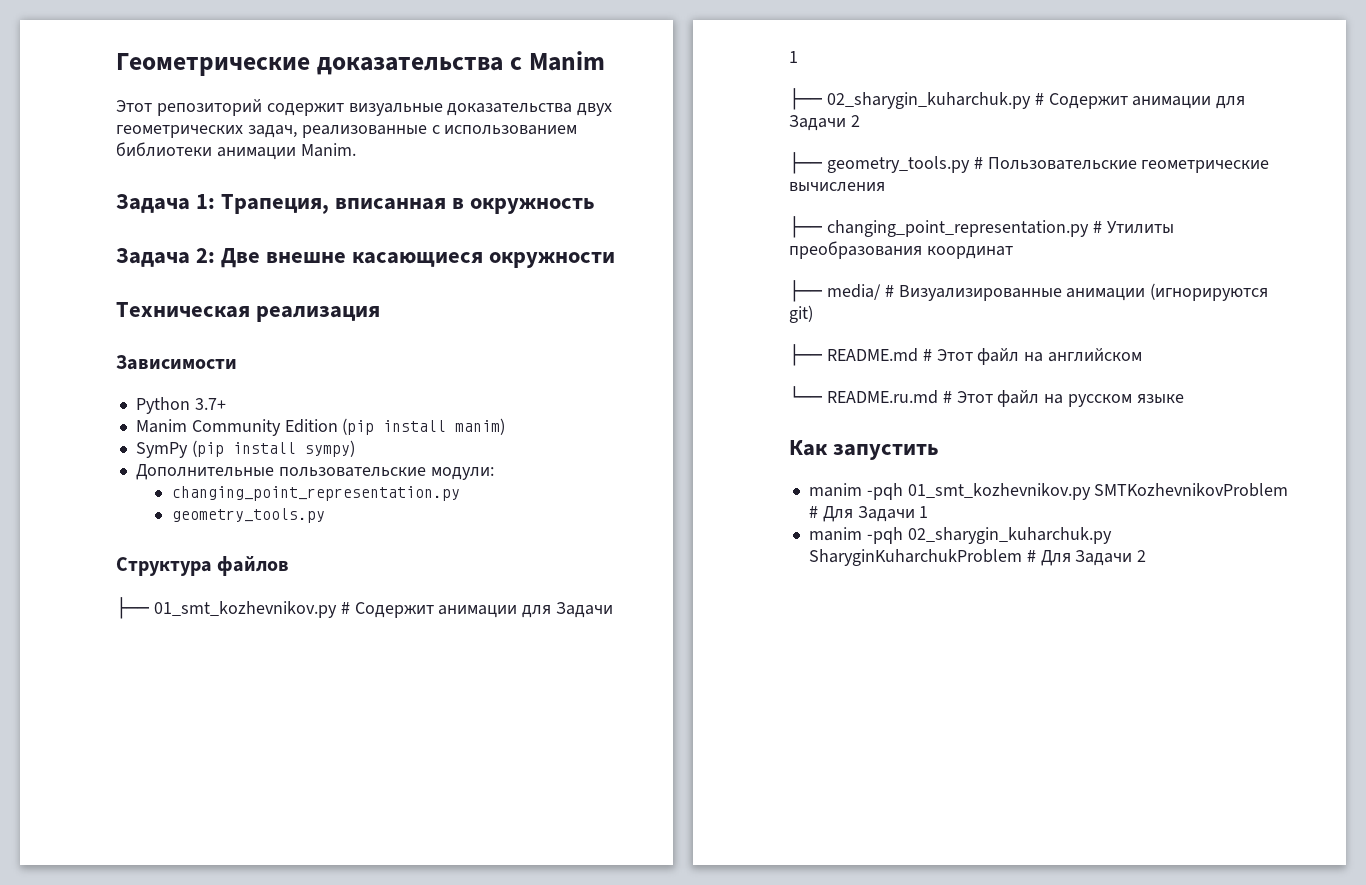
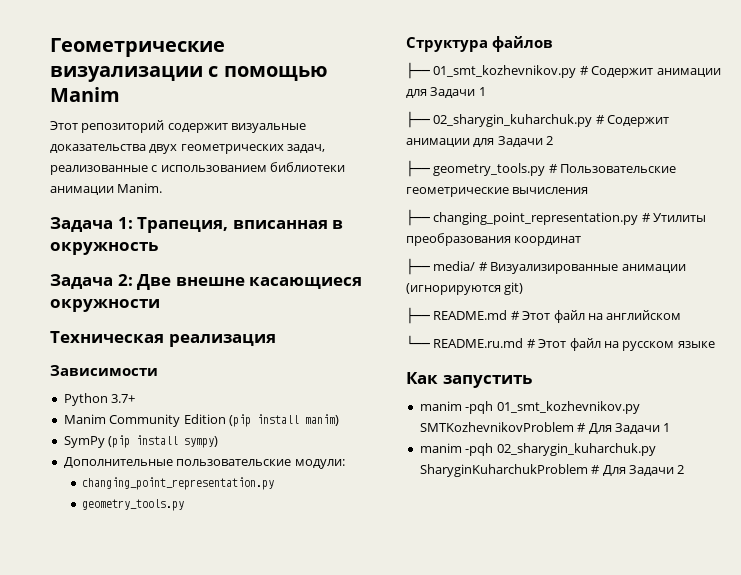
- Геометрические доказательства с Manim
+ Геометрические визуализации с помощью Manim

